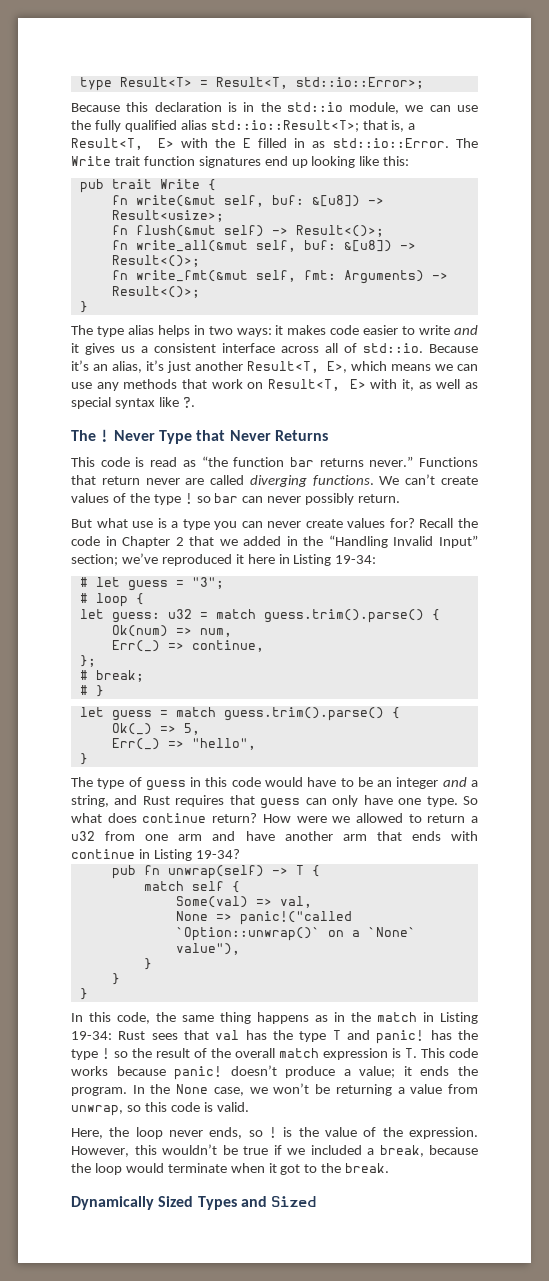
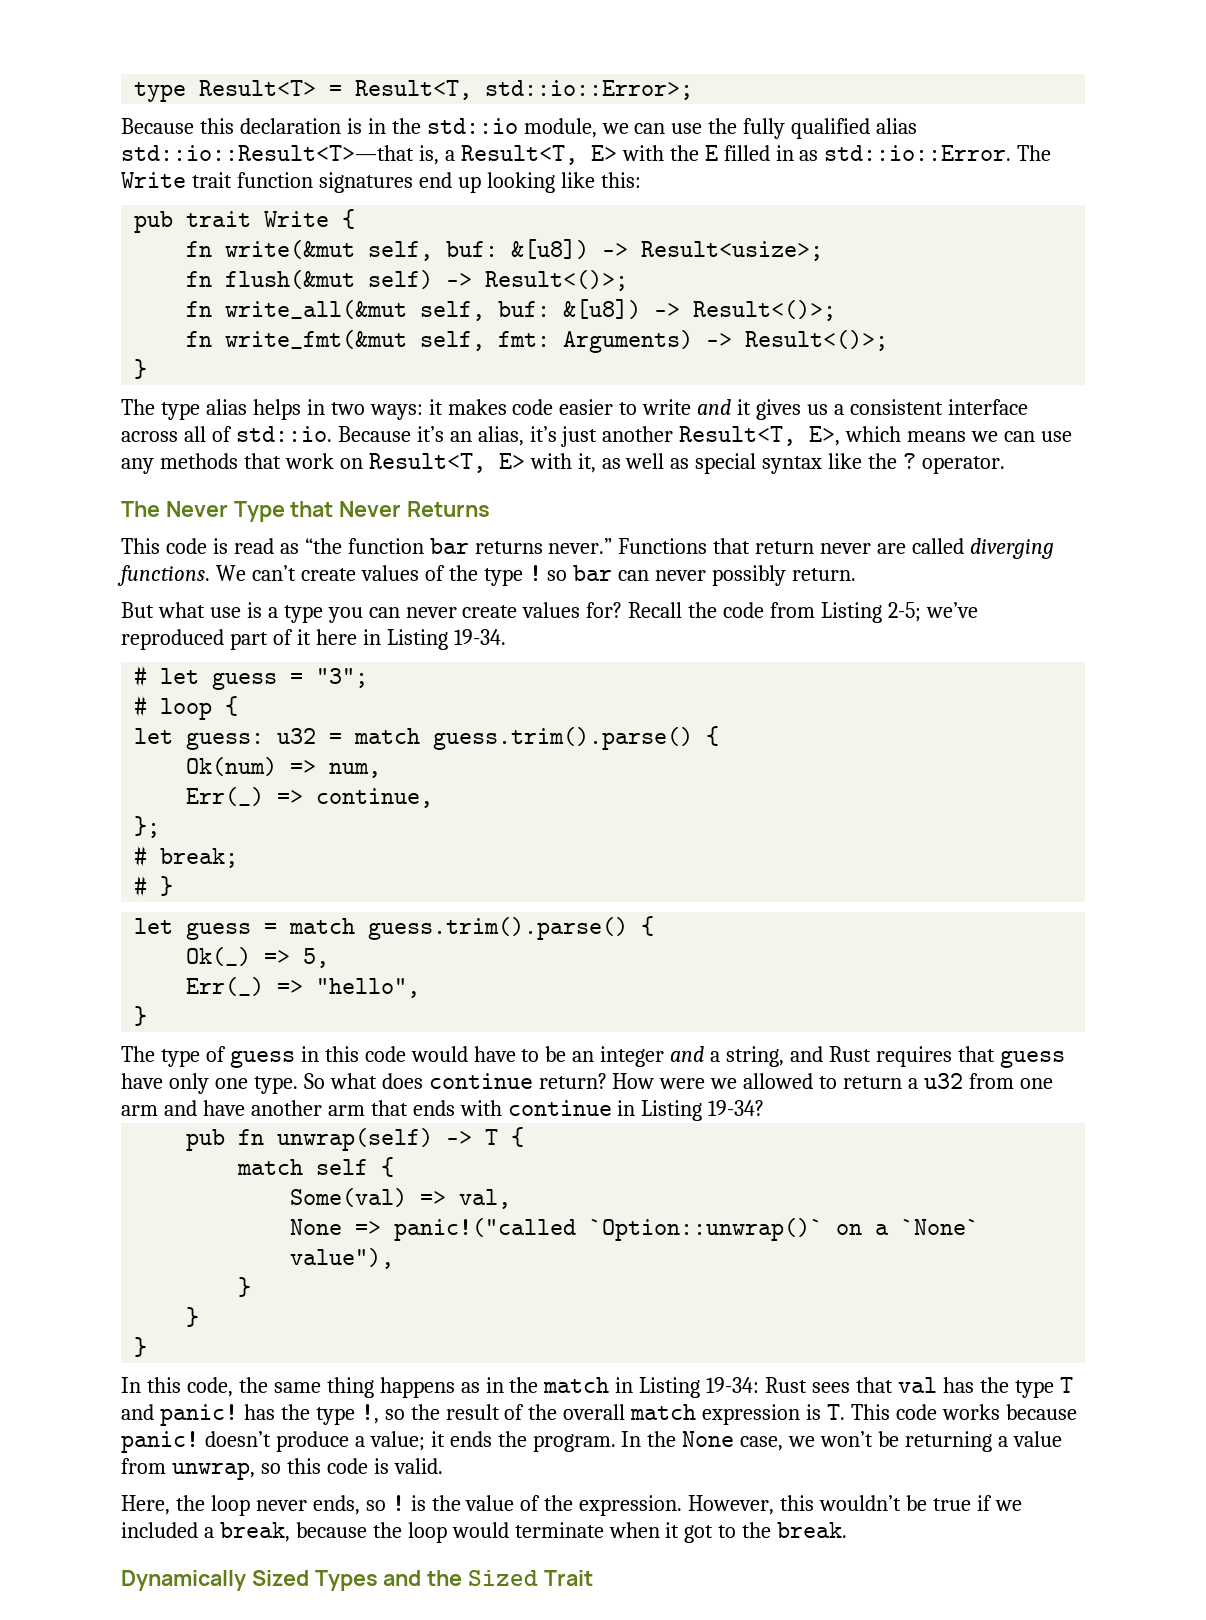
- Because this declaration is in the std::io module, we can use the fully qualified alias std::io::Result<T>; that is, a Result<T, E> with the E filled in as std::io::Error.
+ Because this declaration is in the std::io module, we can use the fully qualified alias std::io::Result<T>—that is, a Result<T, E> with the E filled in as std::io::Error.
- Because it’s an alias, it’s just another Result<T, E>, which means we can use any methods that work on Result<T, E> with it, as well as special syntax like ?.
- The ! Never Type that Never Returns
+ Because it’s an alias, it’s just another Result<T, E>, which means we can use any methods that work on Result<T, E> with it, as well as special syntax like the ? operator.
+ The Never Type that Never Returns
- Recall the code in Chapter 2 that we added in the “Handling Invalid Input” section; we’ve reproduced it here in Listing 19-34:
+ Recall the code from Listing 2-5; we’ve reproduced part of it here in Listing 19-34.
- The type of guess in this code would have to be an integer and a string, and Rust requires that guess can only have one type.
+ The type of guess in this code would have to be an integer and a string, and Rust requires that guess have only one type.
- In this code, the same thing happens as in the match in Listing 19-34: Rust sees that val has the type T and panic! has the type ! so the result of the overall match expression is T. This code works because panic! doesn’t produce a value; it ends the program.
+ In this code, the same thing happens as in the match in Listing 19-34: Rust sees that val has the type T and panic! has the type !, so the result of the overall match expression is T. This code works because panic! doesn’t produce a value; it ends the program.
- Dynamically Sized Types and Sized
+ Dynamically Sized Types and the Sized Trait

